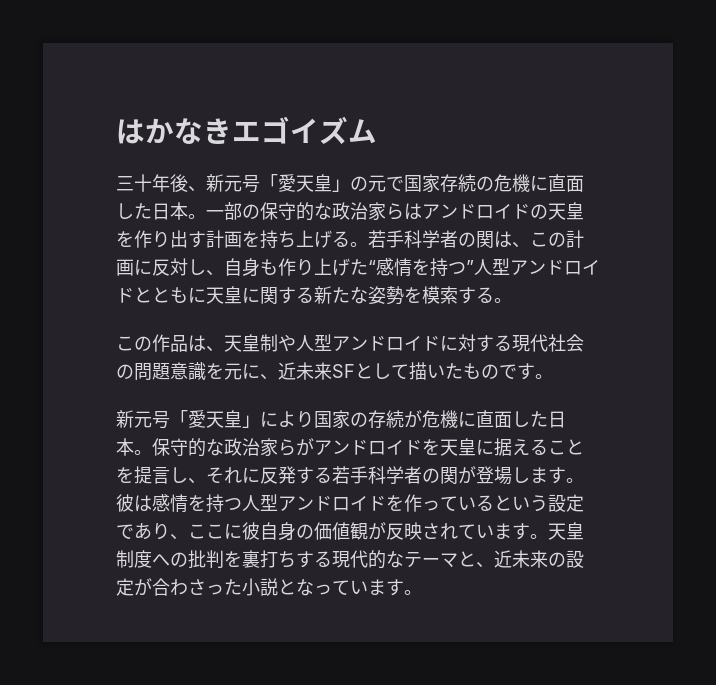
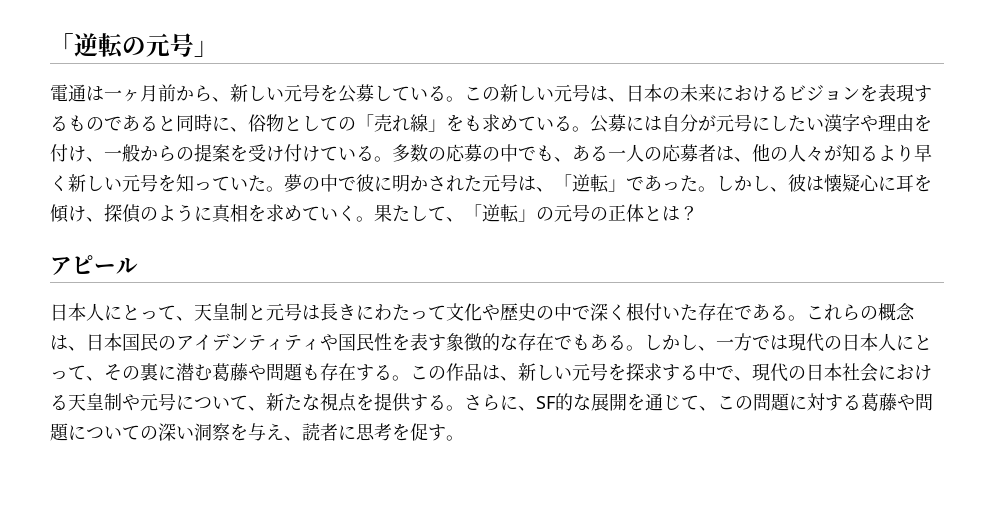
- はかなきエゴイズム
- 三十年後、新元号「愛天皇」の元で国家存続の危機に直面した日本。一部の保守的な政治家らはアンドロイドの天皇を作り出す計画を持ち上げる。若手科学者の関は、この計画に反対し、自身も作り上げた“感情を持つ”人型アンドロイドとともに天皇に関する新たな姿勢を模索する。
- この作品は、天皇制や人型アンドロイドに対する現代社会の問題意識を元に、近未来SFとして描いたものです。
- 新元号「愛天皇」により国家の存続が危機に直面した日本。保守的な政治家らがアンドロイドを天皇に据えることを提言し、それに反発する若手科学者の関が登場します。彼は感情を持つ人型アンドロイドを作っているという設定であり、ここに彼自身の価値観が反映されています。天皇制度への批判を裏打ちする現代的なテーマと、近未来の設定が合わさった小説となっています。
+ 「逆転の元号」
+ 電通は一ヶ月前から、新しい元号を公募している。この新しい元号は、日本の未来におけるビジョンを表現するものであると同時に、俗物としての「売れ線」をも求めている。公募には自分が元号にしたい漢字や理由を付け、一般からの提案を受け付けている。多数の応募の中でも、ある一人の応募者は、他の人々が知るより早く新しい元号を知っていた。夢の中で彼に明かされた元号は、「逆転」であった。しかし、彼は懐疑心に耳を傾け、探偵のように真相を求めていく。果たして、「逆転」の元号の正体とは？
+ アピール
+ 日本人にとって、天皇制と元号は長きにわたって文化や歴史の中で深く根付いた存在である。これらの概念は、日本国民のアイデンティティや国民性を表す象徴的な存在でもある。しかし、一方では現代の日本人にとって、その裏に潜む葛藤や問題も存在する。この作品は、新しい元号を探求する中で、現代の日本社会における天皇制や元号について、新たな視点を提供する。さらに、SF的な展開を通じて、この問題に対する葛藤や問題についての深い洞察を与え、読者に思考を促す。

